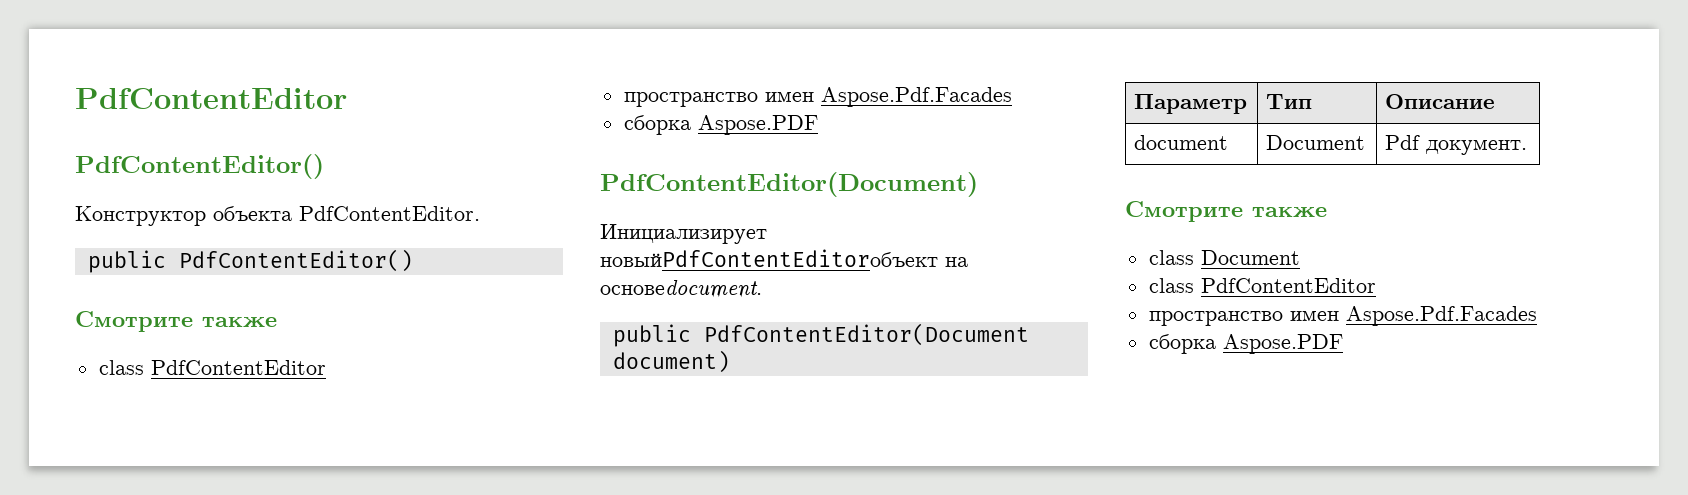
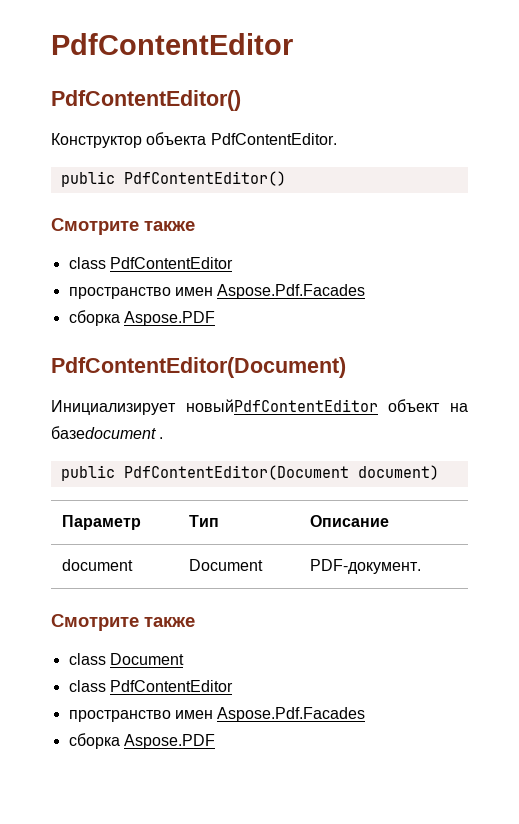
- Инициализирует новыйPdfContentEditorобъект на основеdocument.
+ Инициализирует новыйPdfContentEditor объект на базеdocument .
- document | Document | Pdf документ.
+ document | Document | PDF-документ.

